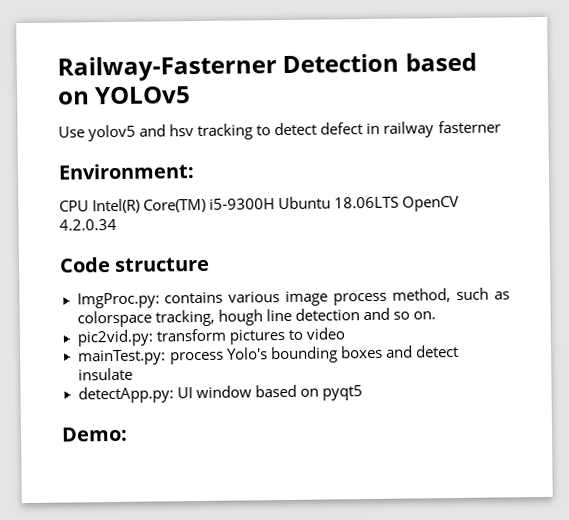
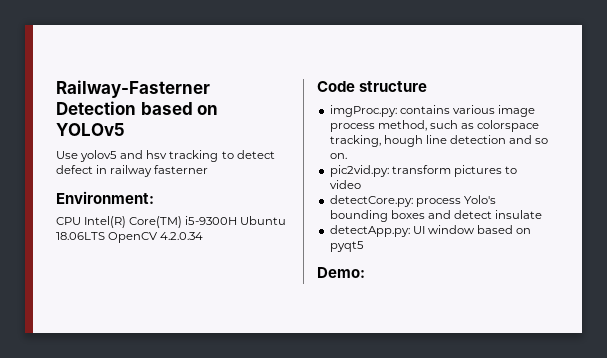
- ImgProc.py: contains various image process method, such as colorspace tracking, hough line detection and so on.
+ imgProc.py: contains various image process method, such as colorspace tracking, hough line detection and so on.
- mainTest.py: process Yolo's bounding boxes and detect insulate
+ detectCore.py: process Yolo's bounding boxes and detect insulate

